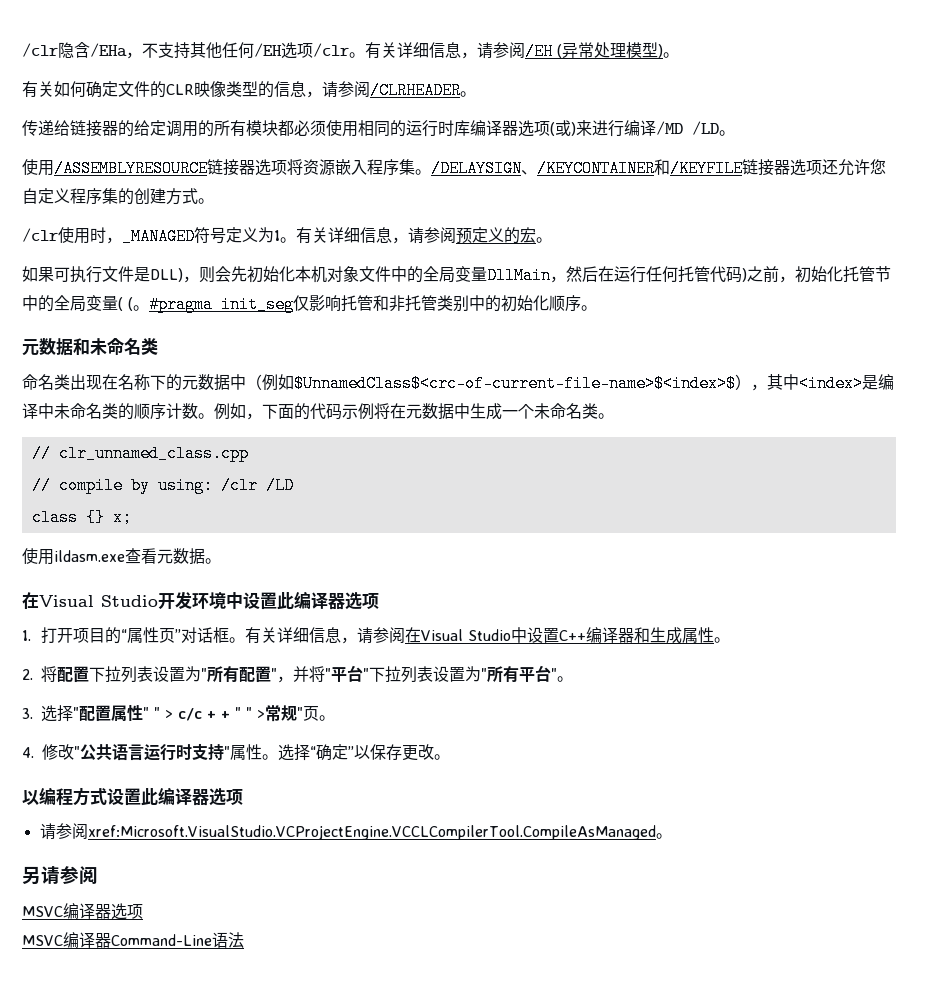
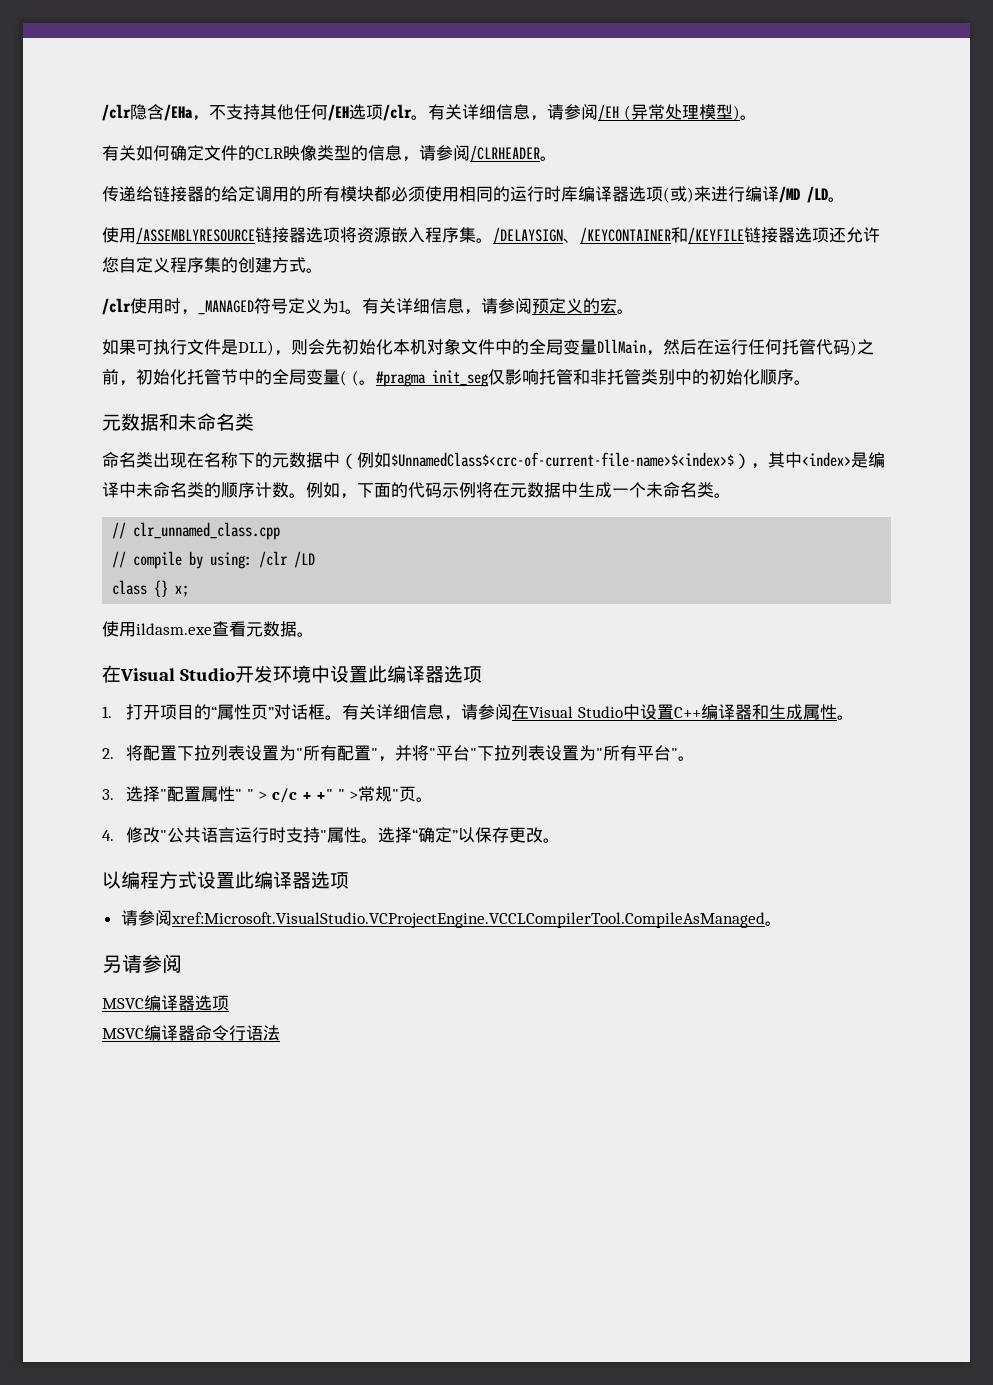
- 3.选择"配置属性" " > c/c + + " " >常规"页。
+ 3.选择"配置属性" " > c/c + +" " >常规"页。
- MSVC编译器Command-Line语法
+ MSVC编译器命令行语法

